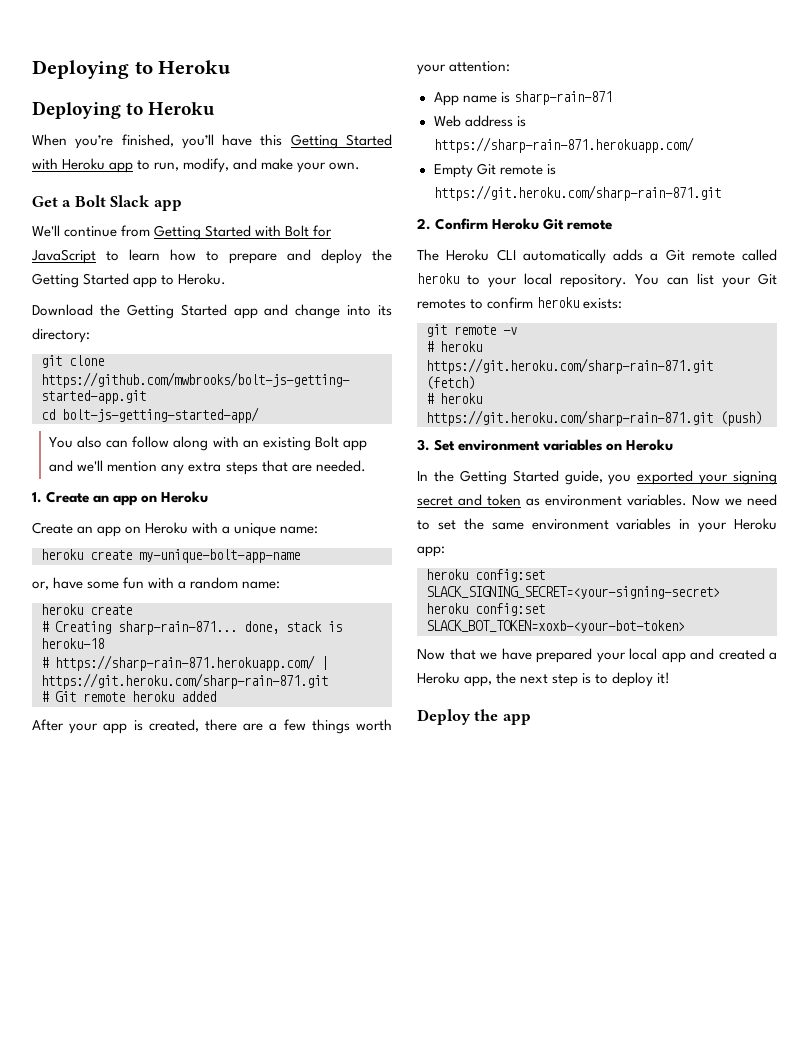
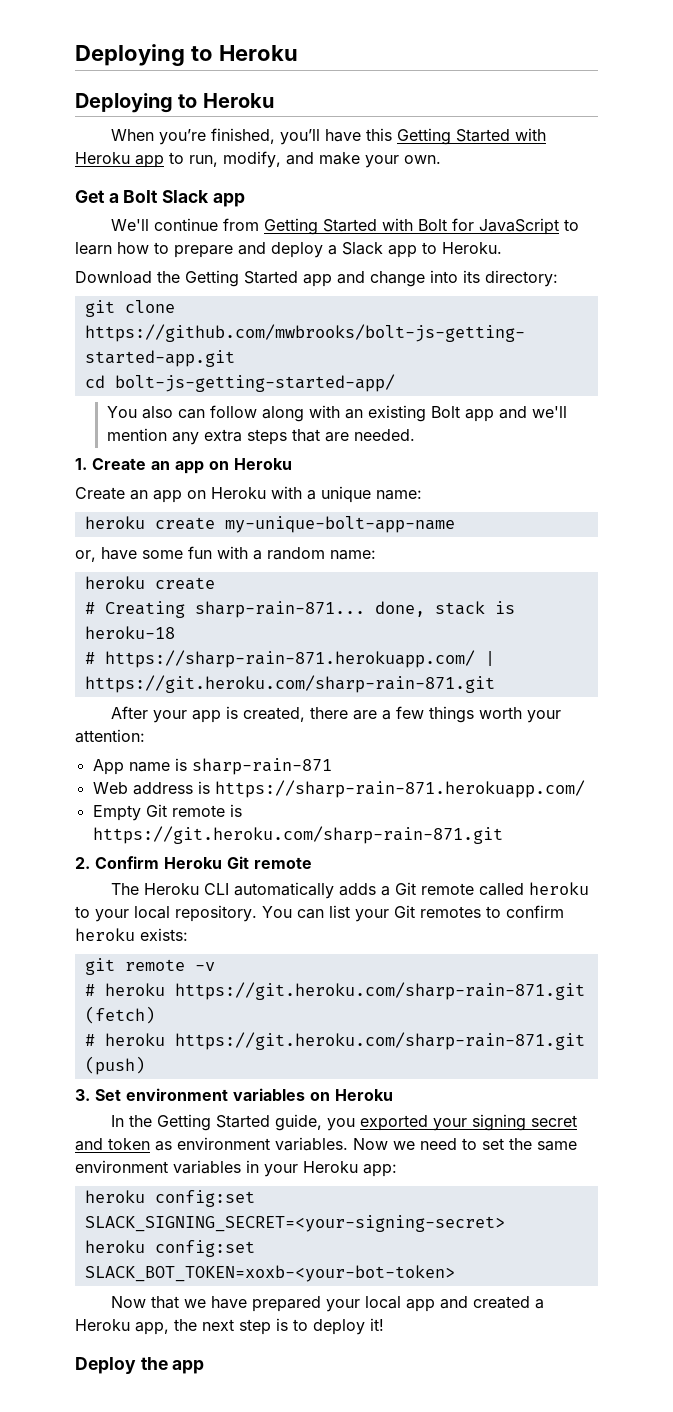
- We'll continue from Getting Started with Bolt for JavaScript to learn how to prepare and deploy the Getting Started app to Heroku.
+ We'll continue from Getting Started with Bolt for JavaScript to learn how to prepare and deploy a Slack app to Heroku.
- # Git remote heroku added

